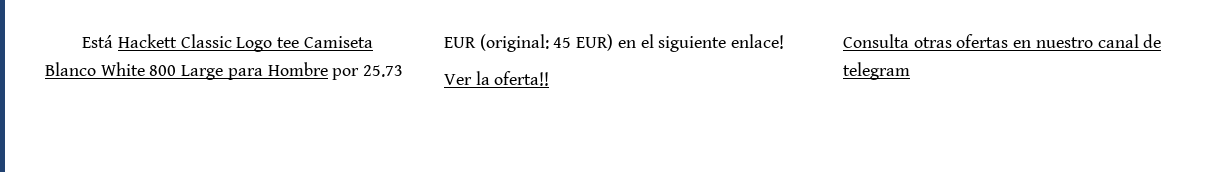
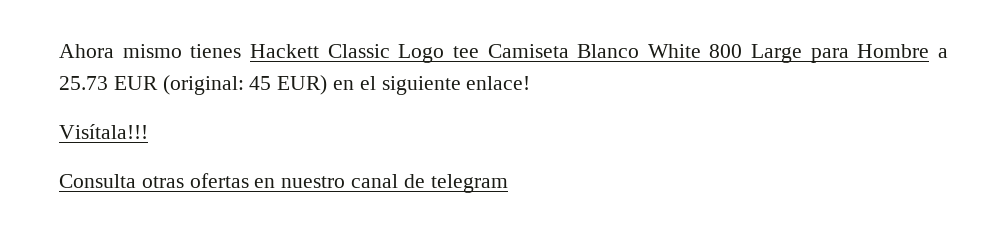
- Está Hackett Classic Logo tee Camiseta Blanco White 800 Large para Hombre por 25.73 EUR (original: 45 EUR) en el siguiente enlace!
+ Ahora mismo tienes Hackett Classic Logo tee Camiseta Blanco White 800 Large para Hombre a 25.73 EUR (original: 45 EUR) en el siguiente enlace!
- Ver la oferta!!
+ Visítala!!!

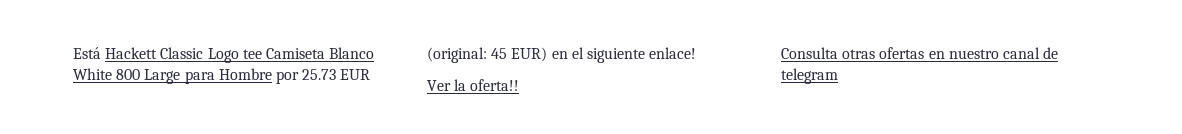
- Ahora mismo tienes Hackett Classic Logo tee Camiseta Blanco White 800 Large para Hombre a 25.73 EUR (original: 45 EUR) en el siguiente enlace!
+ Está Hackett Classic Logo tee Camiseta Blanco White 800 Large para Hombre por 25.73 EUR (original: 45 EUR) en el siguiente enlace!
- Visítala!!!
+ Ver la oferta!!

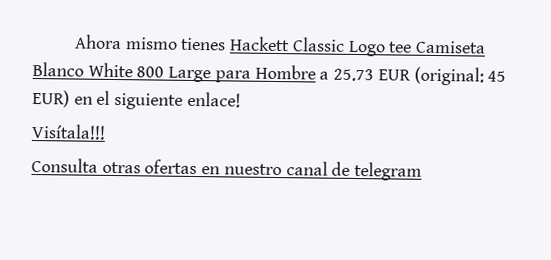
- Está Hackett Classic Logo tee Camiseta Blanco White 800 Large para Hombre por 25.73 EUR (original: 45 EUR) en el siguiente enlace!
+ Ahora mismo tienes Hackett Classic Logo tee Camiseta Blanco White 800 Large para Hombre a 25.73 EUR (original: 45 EUR) en el siguiente enlace!
- Ver la oferta!!
+ Visítala!!!

